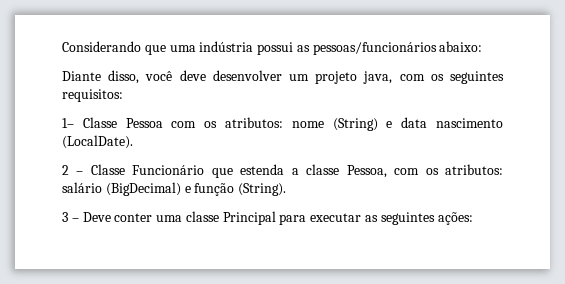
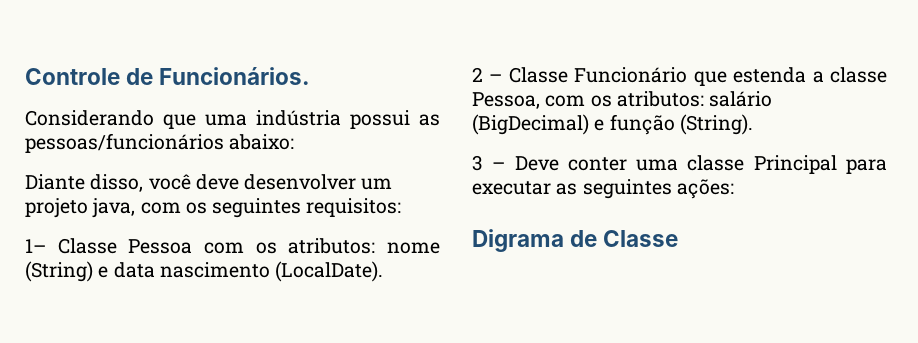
+ Controle de Funcionários.
+ Digrama de Classe

